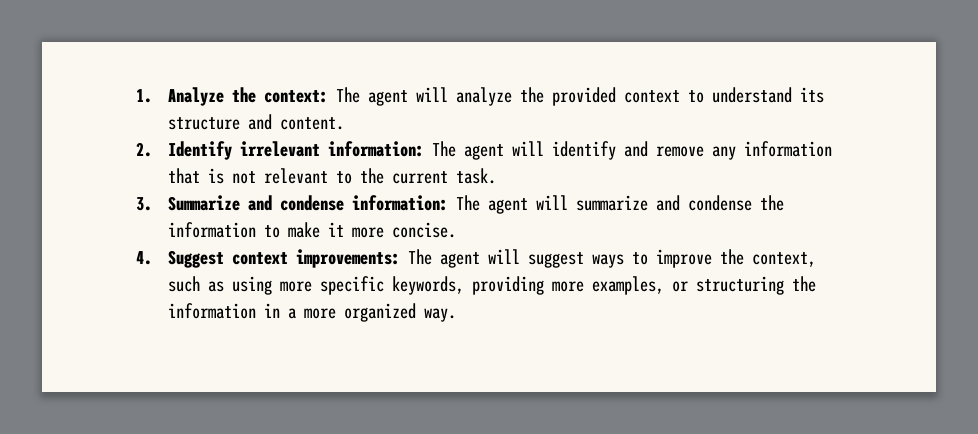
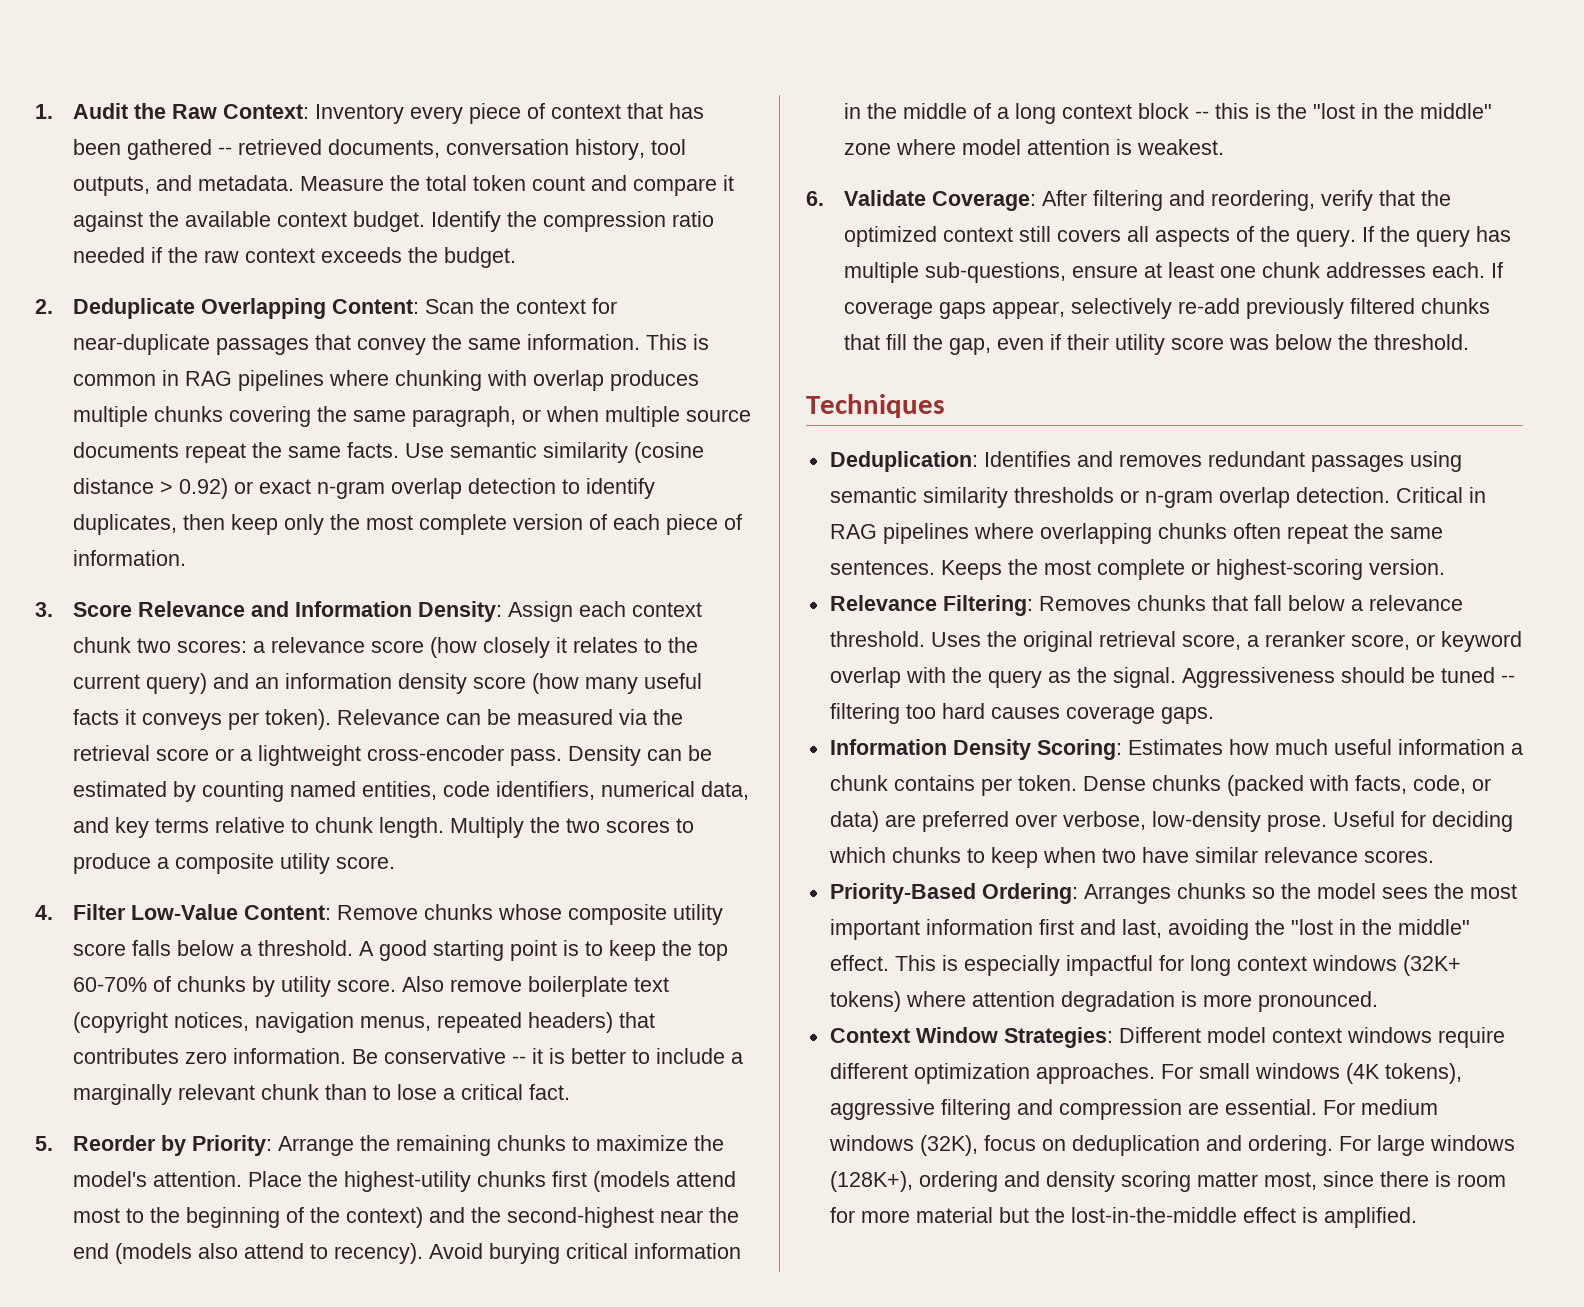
- 1. Analyze the context: The agent will analyze the provided context to understand its structure and content.
- 2. Identify irrelevant information: The agent will identify and remove any information that is not relevant to the current task.
- 3. Summarize and condense information: The agent will summarize and condense the information to make it more concise.
- 4. Suggest context improvements: The agent will suggest ways to improve the context, such as using more specific keywords, providing more examples, or structuring the information in a more organized way.
+ 1. Audit the Raw Context: Inventory every piece of context that has been gathered -- retrieved documents, conversation history, tool outputs, and metadata. Measure the total token count and compare it against the available context budget. Identify the compression ratio needed if the raw context exceeds the budget.
+ 2. Deduplicate Overlapping Content: Scan the context for near-duplicate passages that convey the same information. This is common in RAG pipelines where chunking with overlap produces multiple chunks covering the same paragraph, or when multiple source documents repeat the same facts. Use semantic similarity (cosine distance > 0.92) or exact n-gram overlap detection to identify duplicates, then keep only the most complete version of each piece of information.
+ 3. Score Relevance and Information Density: Assign each context chunk two scores: a relevance score (how closely it relates to the current query) and an information density score (how many useful facts it conveys per token). Relevance can be measured via the retrieval score or a lightweight cross-encoder pass. Density can be estimated by counting named entities, code identifiers, numerical data, and key terms relative to chunk length. Multiply the two scores to produce a composite utility score.
+ 4. Filter Low-Value Content: Remove chunks whose composite utility score falls below a threshold. A good starting point is to keep the top 60-70% of chunks by utility score. Also remove boilerplate text (copyright notices, navigation menus, repeated headers) that contributes zero information. Be conservative -- it is better to include a marginally relevant chunk than to lose a critical fact.
+ 5. Reorder by Priority: Arrange the remaining chunks to maximize the model's attention. Place the highest-utility chunks first (models attend most to the beginning of the context) and the second-highest near the end (models also attend to recency). Avoid burying critical information in the middle of a long context block -- this is the "lost in the middle" zone where model attention is weakest.
+ 6. Validate Coverage: After filtering and reordering, verify that the optimized context still covers all aspects of the query. If the query has multiple sub-questions, ensure at least one chunk addresses each. If coverage gaps appear, selectively re-add previously filtered chunks that fill the gap, even if their utility score was below the threshold.
+ Techniques
+ Deduplication: Identifies and removes redundant passages using semantic similarity thresholds or n-gram overlap detection. Critical in RAG pipelines where overlapping chunks often repeat the same sentences. Keeps the most complete or highest-scoring version.
+ Relevance Filtering: Removes chunks that fall below a relevance threshold. Uses the original retrieval score, a reranker score, or keyword overlap with the query as the signal. Aggressiveness should be tuned -- filtering too hard causes coverage gaps.
+ Information Density Scoring: Estimates how much useful information a chunk contains per token. Dense chunks (packed with facts, code, or data) are preferred over verbose, low-density prose. Useful for deciding which chunks to keep when two have similar relevance scores.
+ Priority-Based Ordering: Arranges chunks so the model sees the most important information first and last, avoiding the "lost in the middle" effect. This is especially impactful for long context windows (32K+ tokens) where attention degradation is more pronounced.
+ Context Window Strategies: Different model context windows require different optimization approaches. For small windows (4K tokens), aggressive filtering and compression are essential. For medium windows (32K), focus on deduplication and ordering. For large windows (128K+), ordering and density scoring matter most, since there is room for more material but the lost-in-the-middle effect is amplified.

